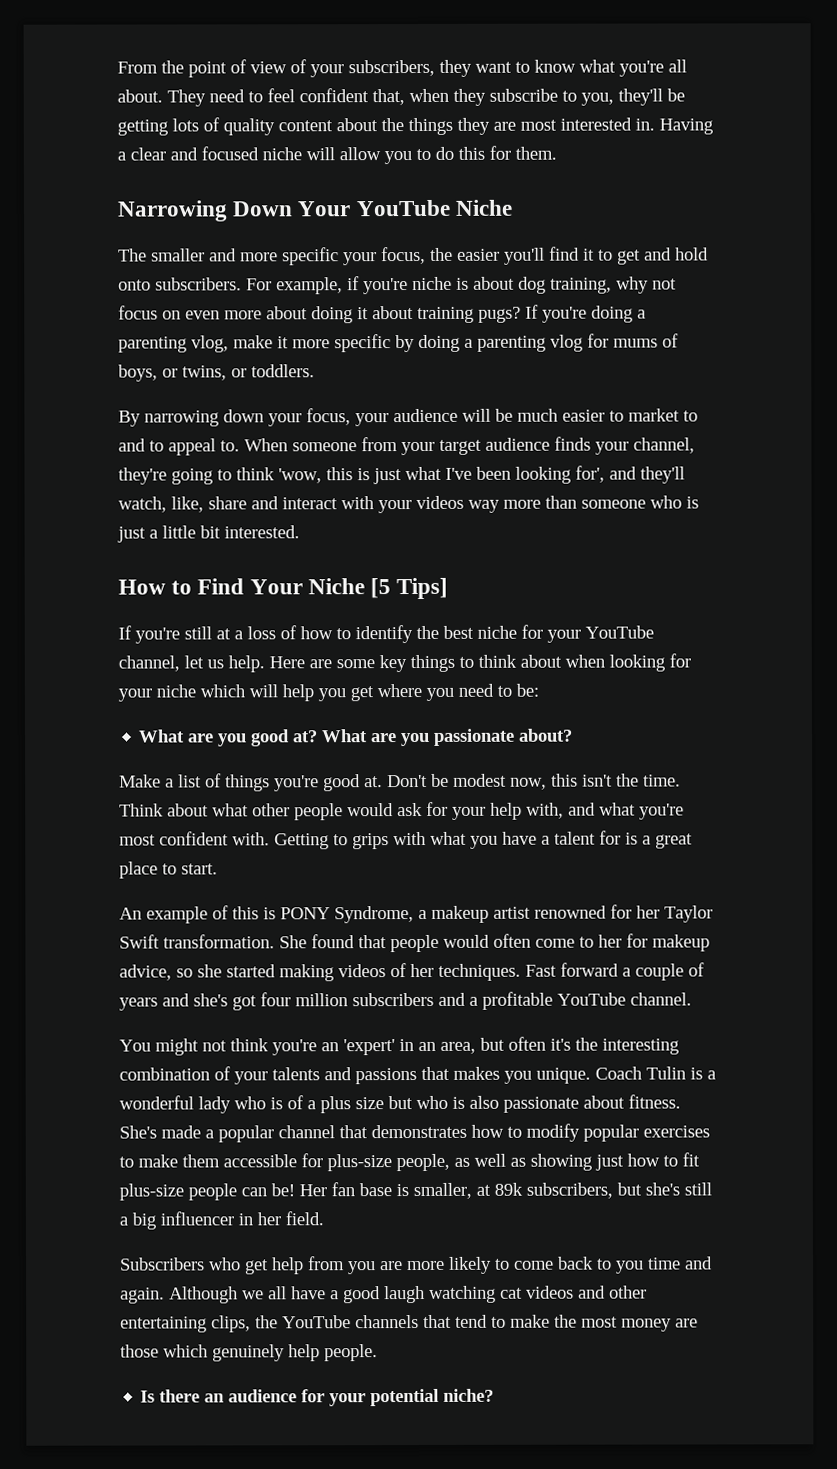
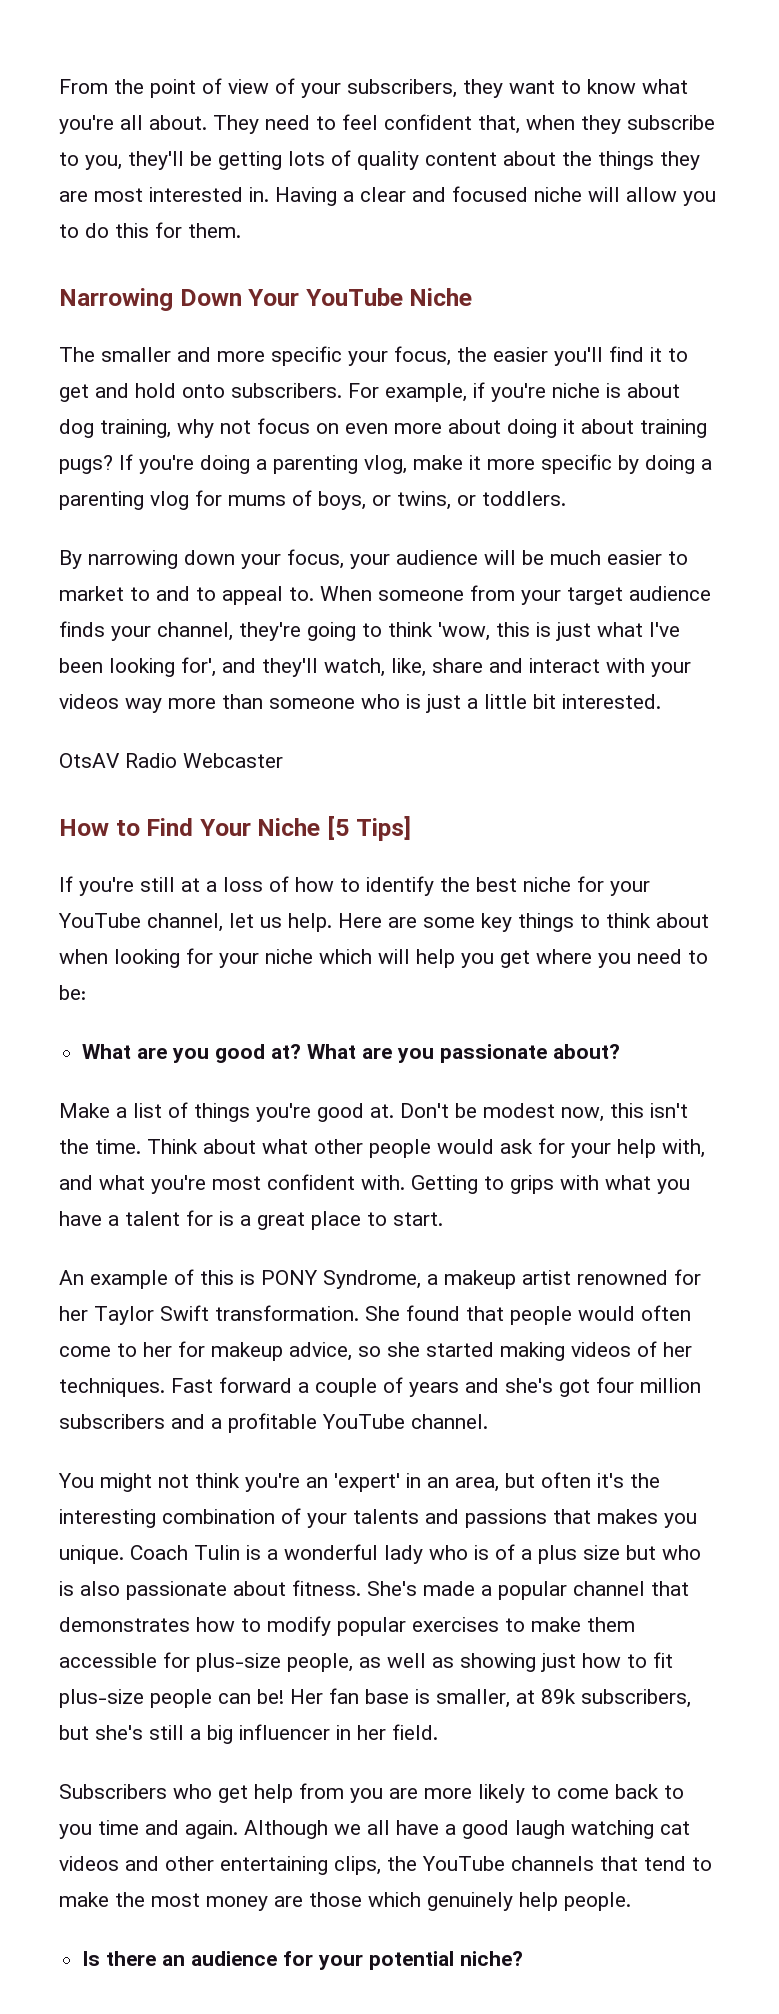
+ OtsAV Radio Webcaster

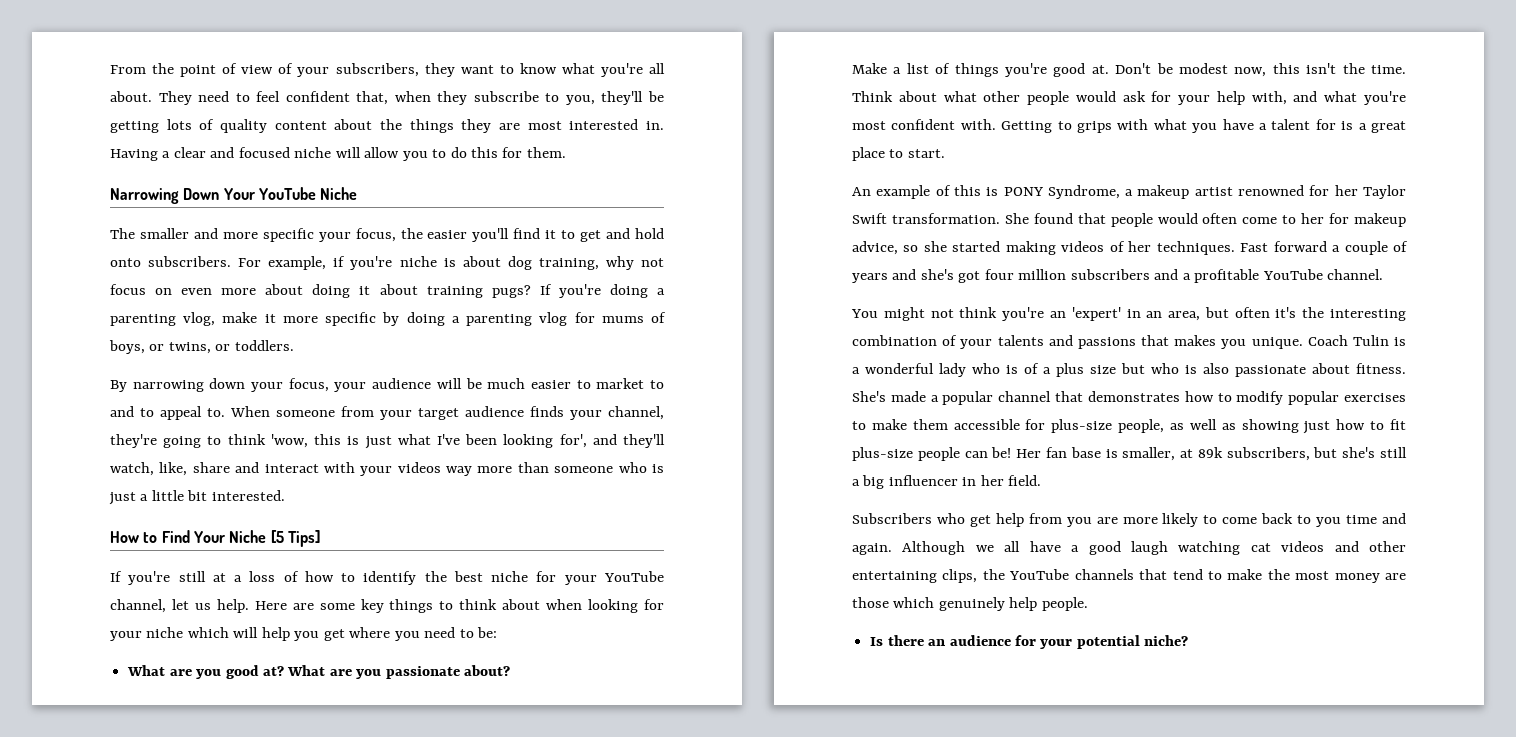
- OtsAV Radio Webcaster

